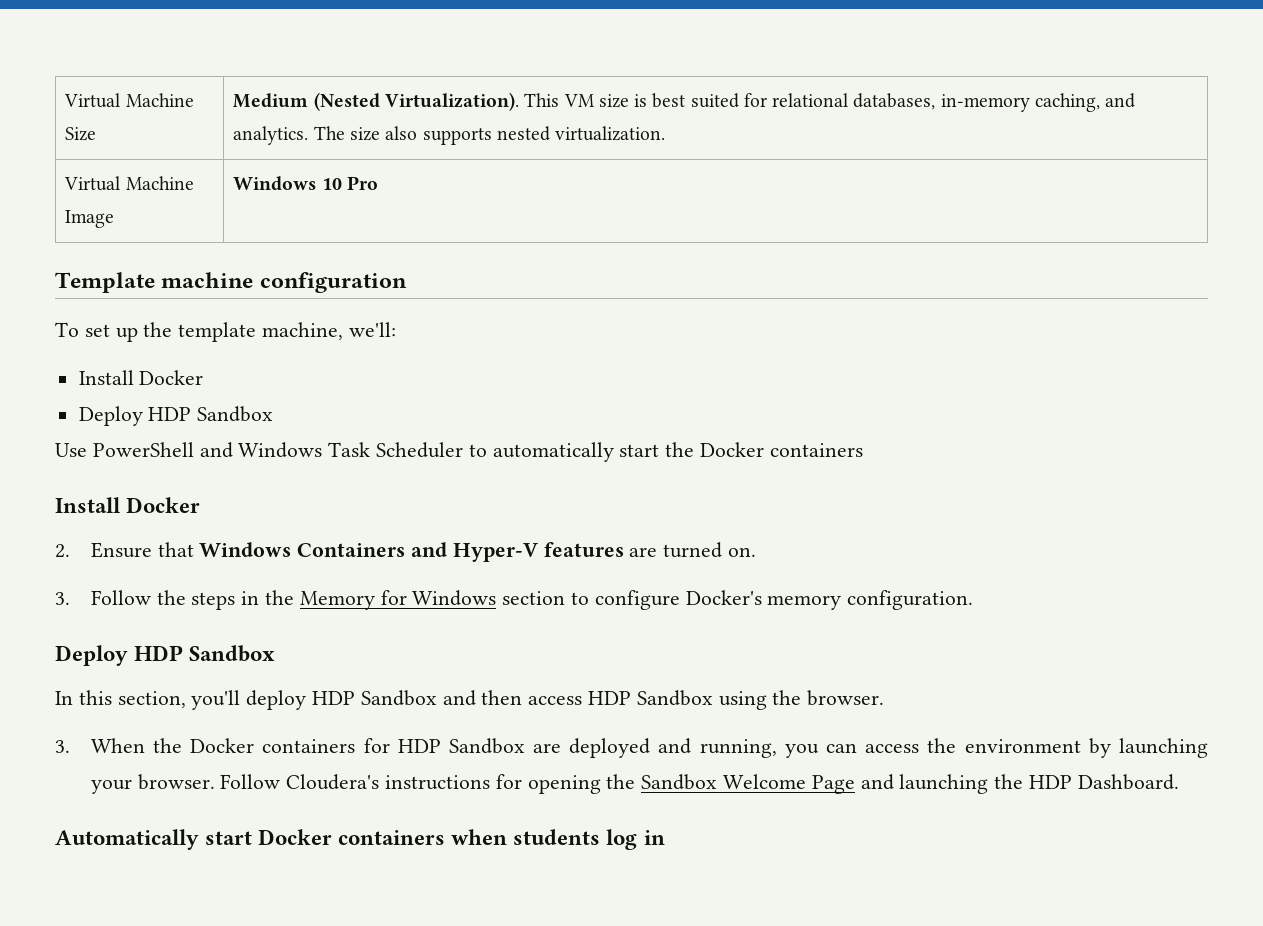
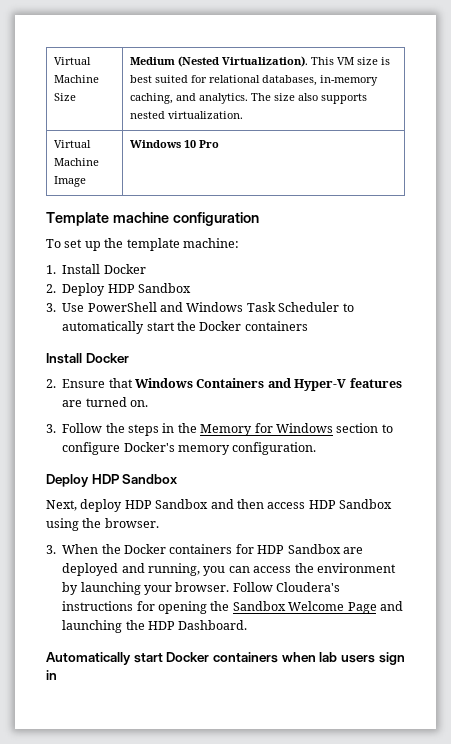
- To set up the template machine, we'll:
- Install Docker
- Deploy HDP Sandbox
- Use PowerShell and Windows Task Scheduler to automatically start the Docker containers
+ To set up the template machine:
+ 1. Install Docker
+ 2. Deploy HDP Sandbox
+ 3. Use PowerShell and Windows Task Scheduler to automatically start the Docker containers
- In this section, you'll deploy HDP Sandbox and then access HDP Sandbox using the browser.
+ Next, deploy HDP Sandbox and then access HDP Sandbox using the browser.
- Automatically start Docker containers when students log in
+ Automatically start Docker containers when lab users sign in

